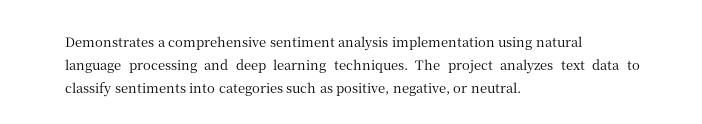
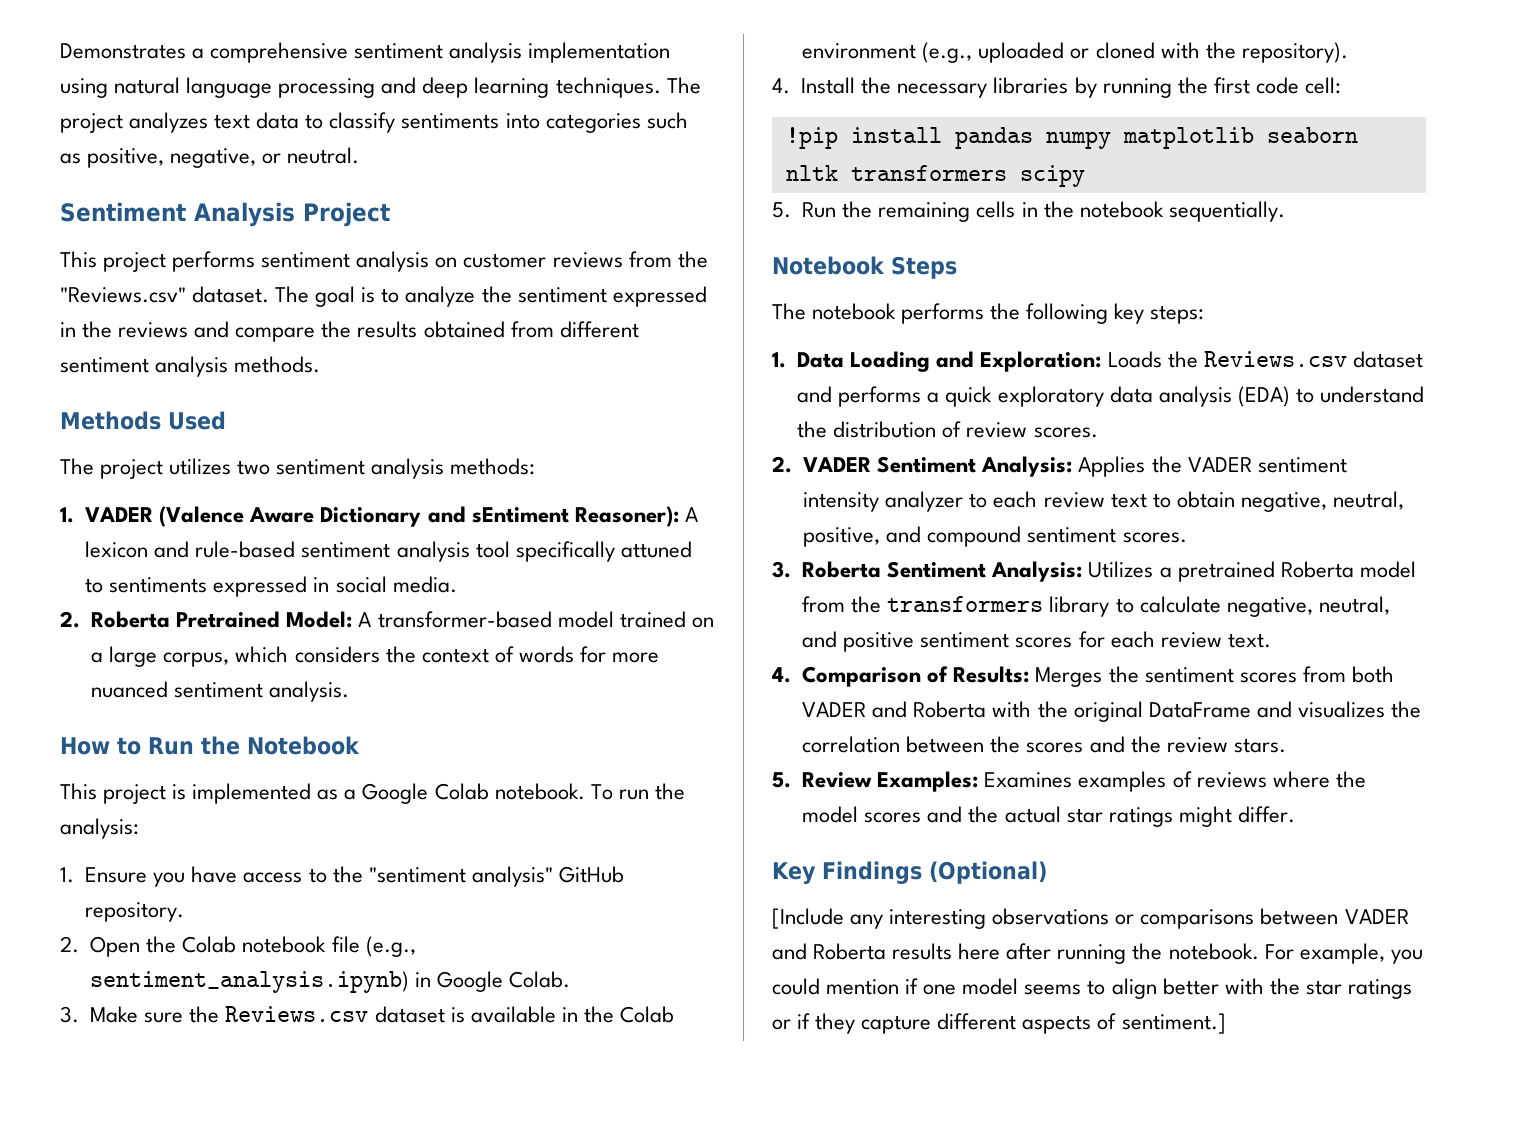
+ Sentiment Analysis Project
+ This project performs sentiment analysis on customer reviews from the "Reviews.csv" dataset. The goal is to analyze the sentiment expressed in the reviews and compare the results obtained from different sentiment analysis methods.
+ Methods Used
+ The project utilizes two sentiment analysis methods:
+ 1. VADER (Valence Aware Dictionary and sEntiment Reasoner): A lexicon and rule-based sentiment analysis tool specifically attuned to sentiments expressed in social media.
+ 2. Roberta Pretrained Model: A transformer-based model trained on a large corpus, which considers the context of words for more nuanced sentiment analysis.
+ How to Run the Notebook
+ This project is implemented as a Google Colab notebook. To run the analysis:
+ 1. Ensure you have access to the "sentiment analysis" GitHub repository.
+ 2. Open the Colab notebook file (e.g., sentiment_analysis.ipynb) in Google Colab.
+ 3. Make sure the Reviews.csv dataset is available in the Colab environment (e.g., uploaded or cloned with the repository).
+ 4. Install the necessary libraries by running the first code cell:
+ !pip install pandas numpy matplotlib seaborn nltk transformers scipy
+ 5. Run the remaining cells in the notebook sequentially.
+ Notebook Steps
+ The notebook performs the following key steps:
+ 1. Data Loading and Exploration: Loads the Reviews.csv dataset and performs a quick exploratory data analysis (EDA) to understand the distribution of review scores.
+ 2. VADER Sentiment Analysis: Applies the VADER sentiment intensity analyzer to each review text to obtain negative, neutral, positive, and compound sentiment scores.
+ 3. Roberta Sentiment Analysis: Utilizes a pretrained Roberta model from the transformers library to calculate negative, neutral, and positive sentiment scores for each review text.
+ 4. Comparison of Results: Merges the sentiment scores from both VADER and Roberta with the original DataFrame and visualizes the correlation between the scores and the review stars.
+ 5. Review Examples: Examines examples of reviews where the model scores and the actual star ratings might differ.
+ Key Findings (Optional)
+ [Include any interesting observations or comparisons between VADER and Roberta results here after running the notebook. For example, you could mention if one model seems to align better with the star ratings or if they capture different aspects of sentiment.]

